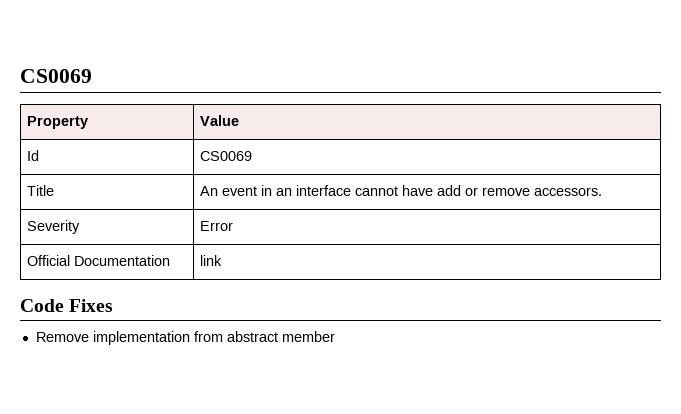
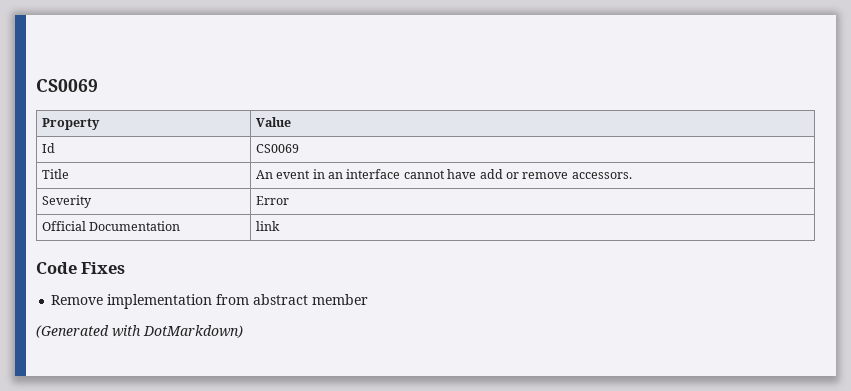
+ (Generated with DotMarkdown)

